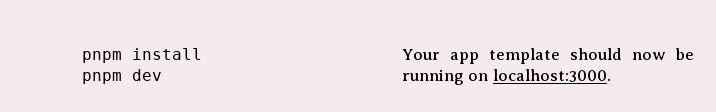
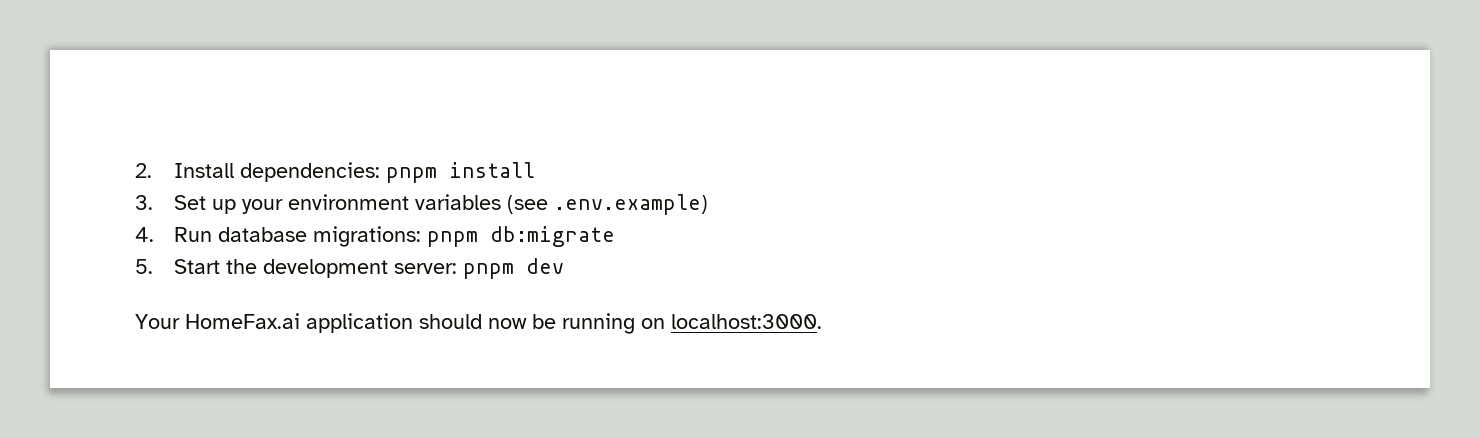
- pnpm install
+ 2. Install dependencies: pnpm install
- pnpm dev
+ 3. Set up your environment variables (see .env.example)
+ 4. Run database migrations: pnpm db:migrate
+ 5. Start the development server: pnpm dev
- Your app template should now be running on localhost:3000.
+ Your HomeFax.ai application should now be running on localhost:3000.

